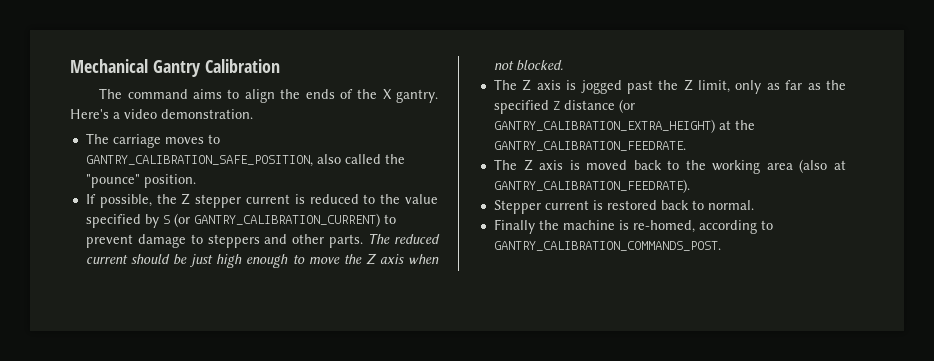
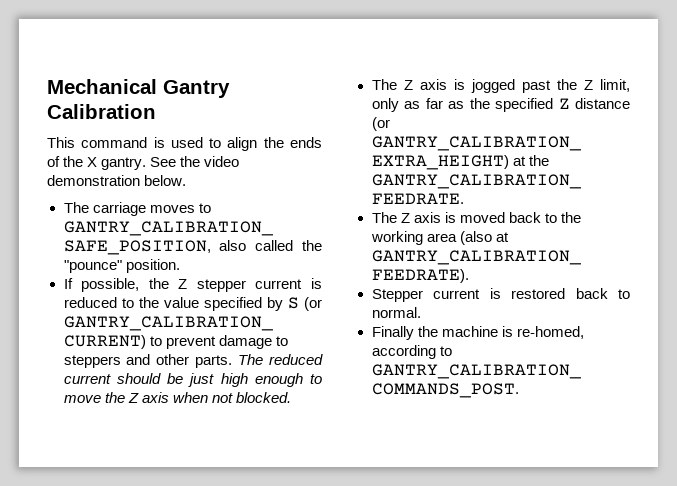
- The command aims to align the ends of the X gantry.
+ This command is used to align the ends of the X gantry.
- Here's a video demonstration.
+ See the video demonstration below.

